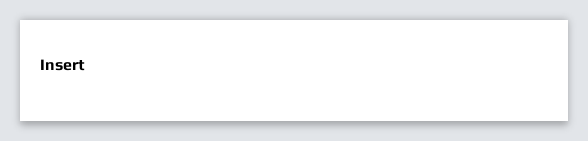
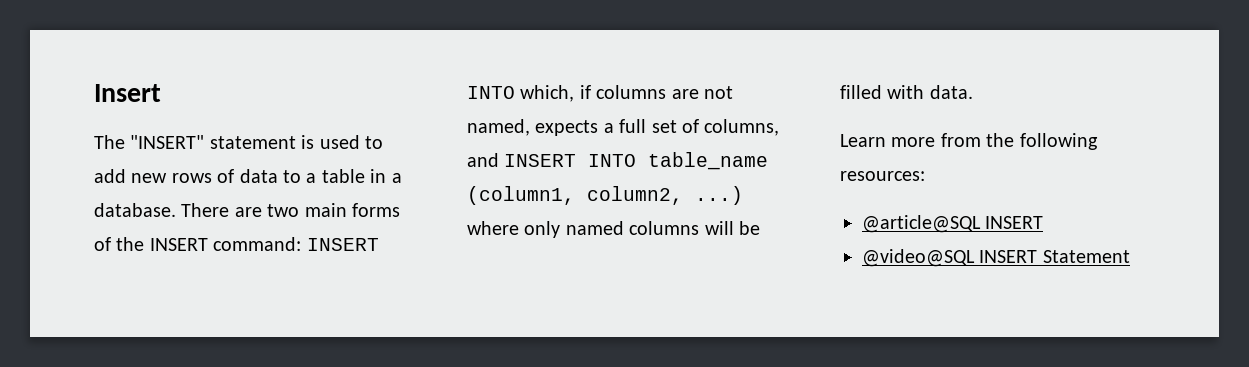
+ The "INSERT" statement is used to add new rows of data to a table in a database. There are two main forms of the INSERT command: INSERT INTO which, if columns are not named, expects a full set of columns, and INSERT INTO table_name (column1, column2, ...) where only named columns will be filled with data.
+ Learn more from the following resources:
+ @article@SQL INSERT
+ @video@SQL INSERT Statement

